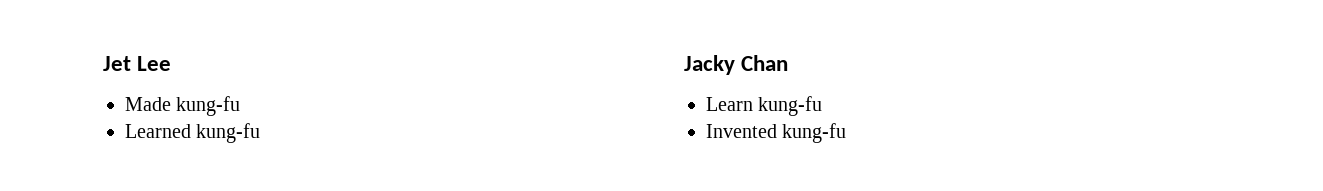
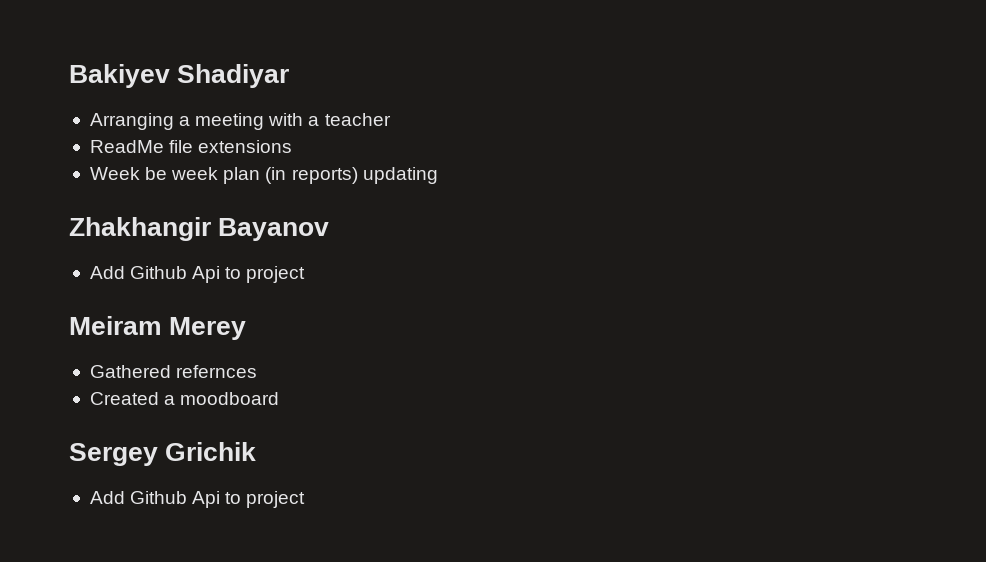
- Jet Lee
- Made kung-fu
- Learned kung-fu
- Jacky Chan
- Learn kung-fu
- Invented kung-fu
+ Bakiyev Shadiyar
+ Arranging a meeting with a teacher
+ ReadMe file extensions
+ Week be week plan (in reports) updating
+ Zhakhangir Bayanov
+ Add Github Api to project
+ Meiram Merey
+ Gathered refernces
+ Created a moodboard
+ Sergey Grichik
+ Add Github Api to project

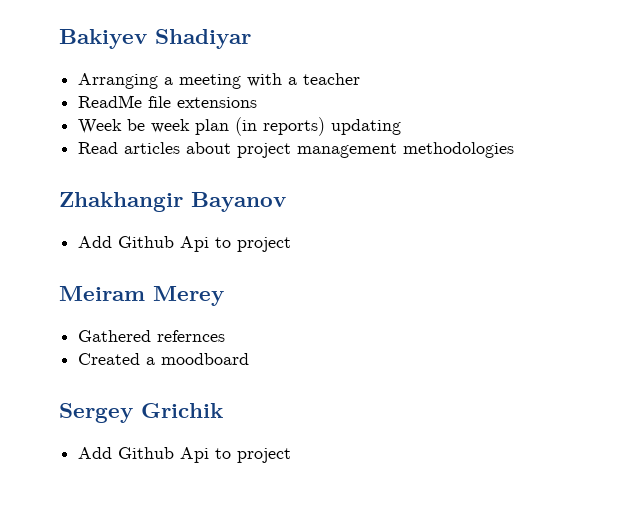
+ Read articles about project management methodologies

